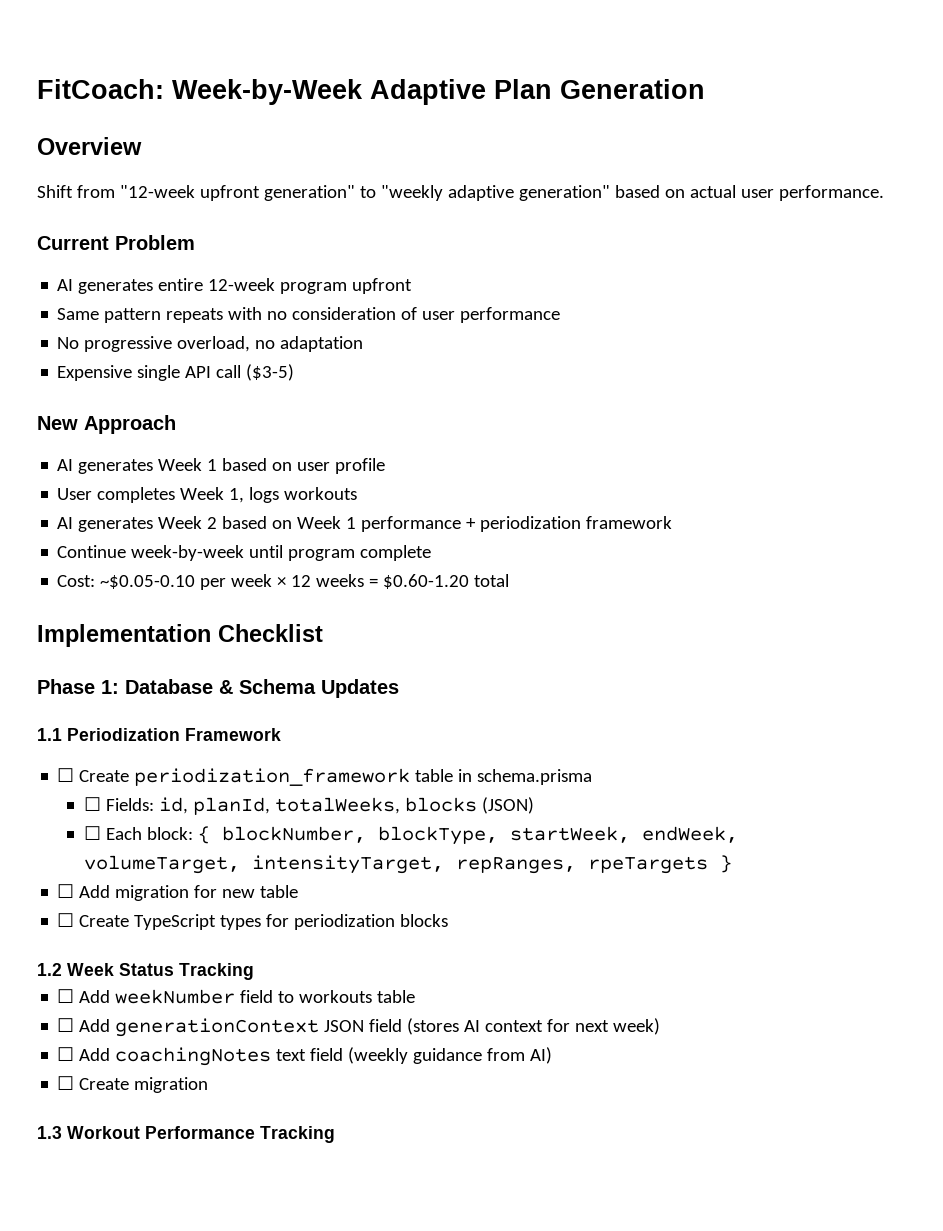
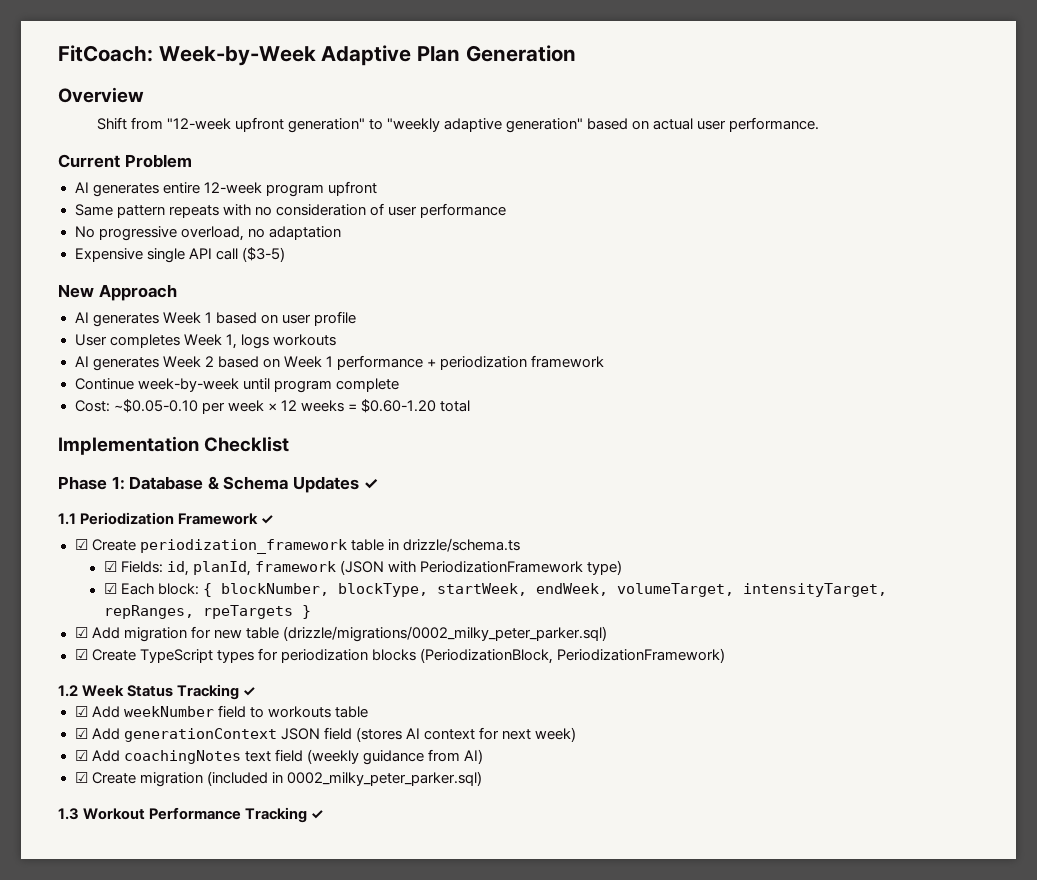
- Phase 1: Database & Schema Updates
+ Phase 1: Database & Schema Updates ✓
- 1.1 Periodization Framework
- ☐ Create periodization_framework table in schema.prisma
- ☐ Fields: id, planId, totalWeeks, blocks (JSON)
- ☐ Each block: { blockNumber, blockType, startWeek, endWeek, volumeTarget, intensityTarget, repRanges, rpeTargets }
+ 1.1 Periodization Framework ✓
+ ☑ Create periodization_framework table in drizzle/schema.ts
+ ☑ Fields: id, planId, framework (JSON with PeriodizationFramework type)
+ ☑ Each block: { blockNumber, blockType, startWeek, endWeek, volumeTarget, intensityTarget, repRanges, rpeTargets }
- ☐ Add migration for new table
- ☐ Create TypeScript types for periodization blocks
+ ☑ Add migration for new table (drizzle/migrations/0002_milky_peter_parker.sql)
+ ☑ Create TypeScript types for periodization blocks (PeriodizationBlock, PeriodizationFramework)
- 1.2 Week Status Tracking
- ☐ Add weekNumber field to workouts table
+ 1.2 Week Status Tracking ✓
+ ☑ Add weekNumber field to workouts table
- ☐ Add generationContext JSON field (stores AI context for next week)
+ ☑ Add generationContext JSON field (stores AI context for next week)
- ☐ Add coachingNotes text field (weekly guidance from AI)
+ ☑ Add coachingNotes text field (weekly guidance from AI)
- ☐ Create migration
+ ☑ Create migration (included in 0002_milky_peter_parker.sql)
- 1.3 Workout Performance Tracking
+ 1.3 Workout Performance Tracking ✓

